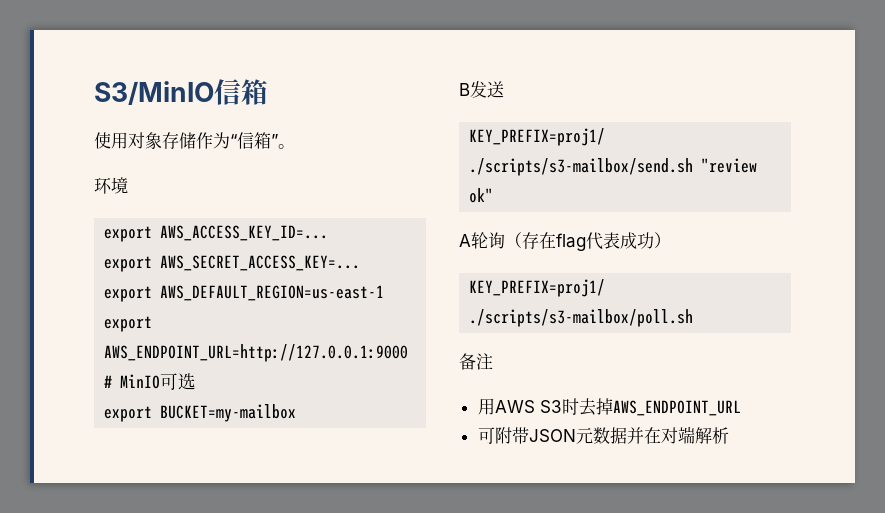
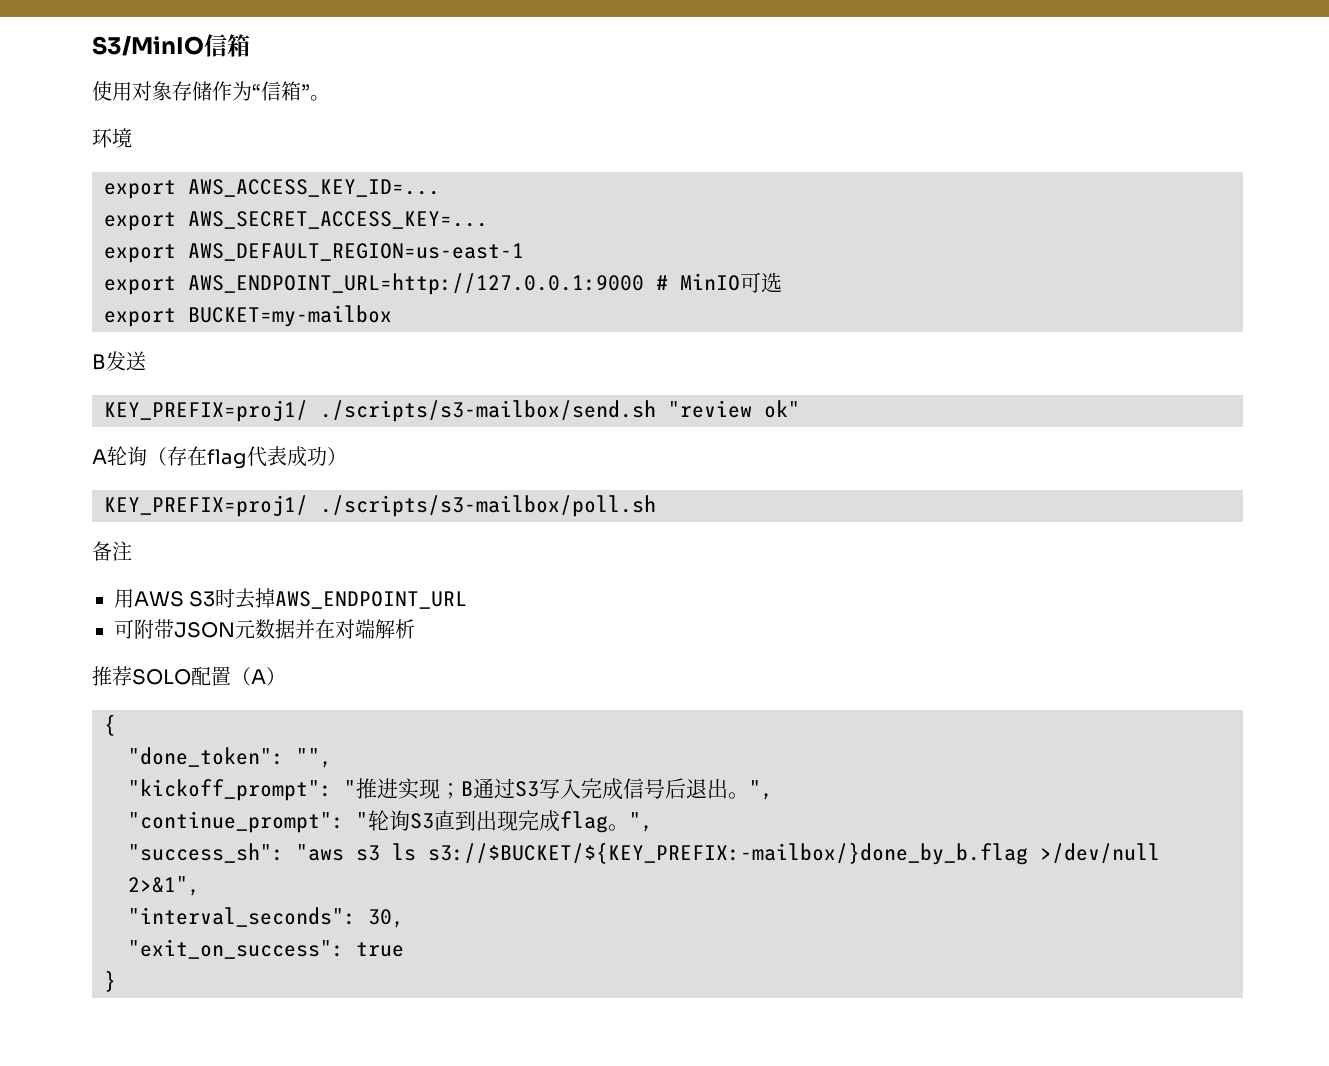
+ 推荐SOLO配置（A）
+ {
+ "done_token": "",
+ "kickoff_prompt": "推进实现；B通过S3写入完成信号后退出。",
+ "continue_prompt": "轮询S3直到出现完成flag。",
+ "success_sh": "aws s3 ls s3://$BUCKET/${KEY_PREFIX:-mailbox/}done_by_b.flag >/dev/null 2>&1",
+ "interval_seconds": 30,
+ "exit_on_success": true
+ }

